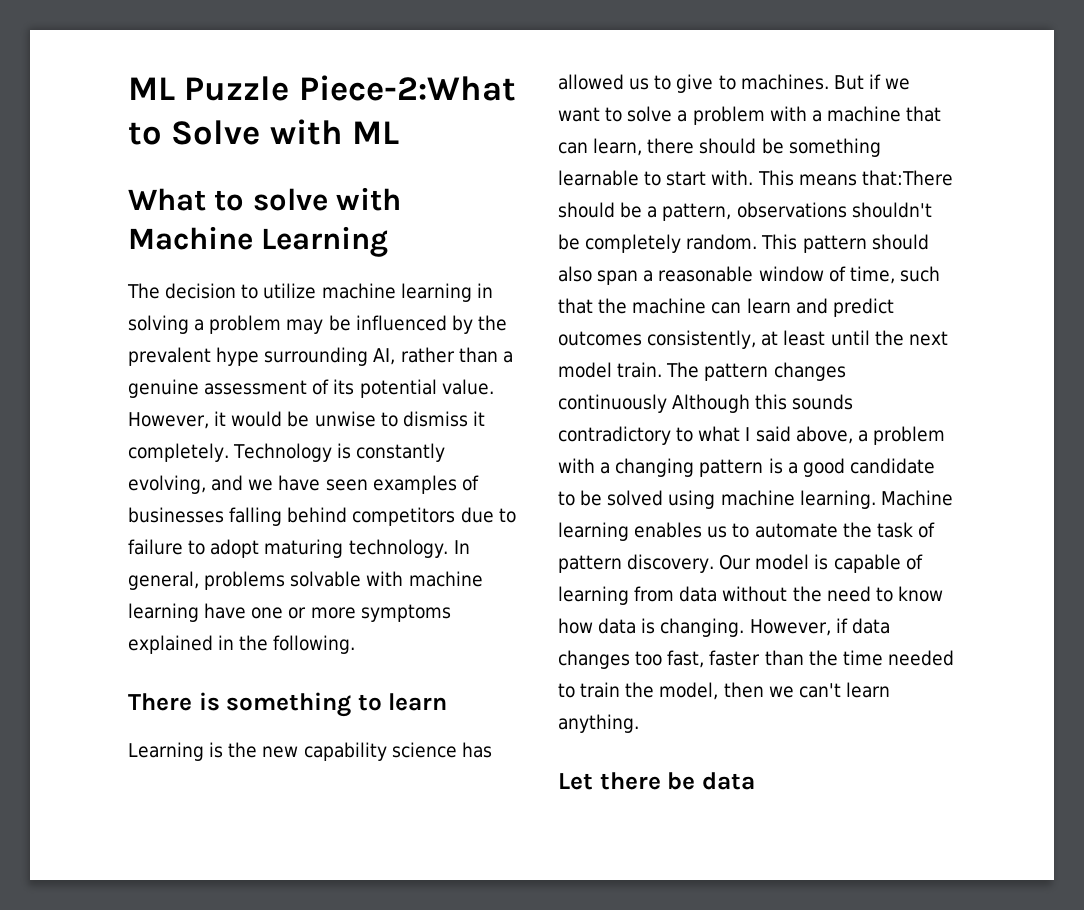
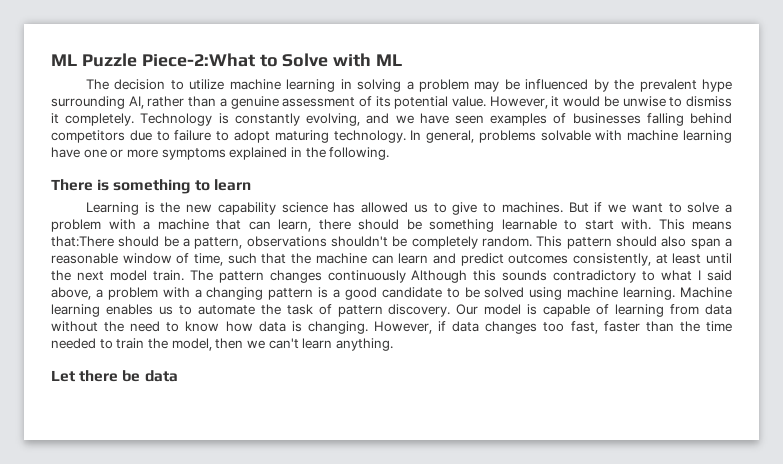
- What to solve with Machine Learning

